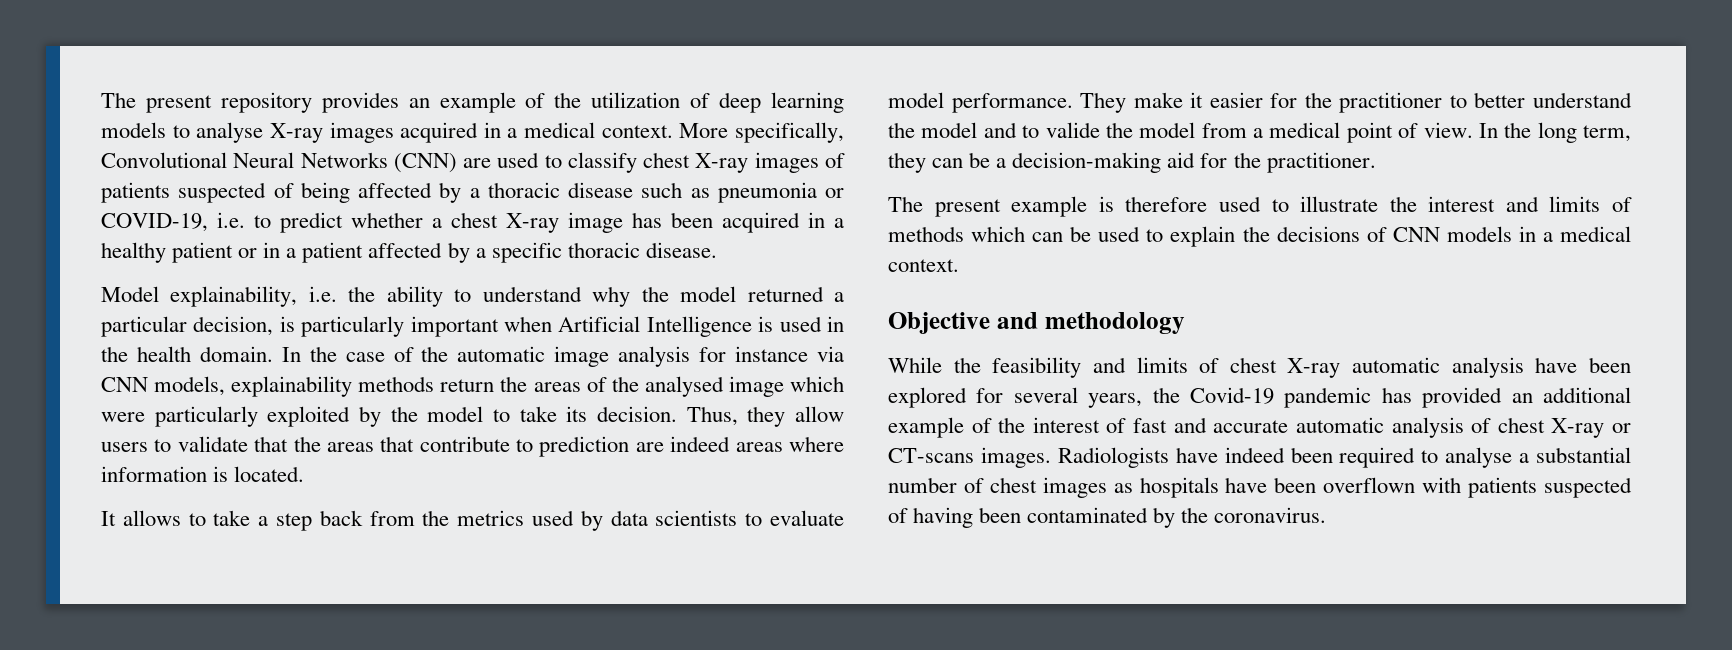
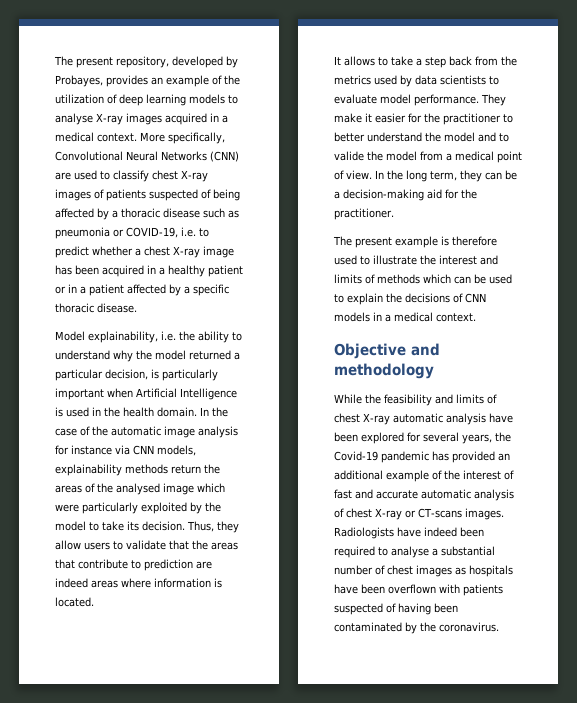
- The present repository provides an example of the utilization of deep learning models to analyse X-ray images acquired in a medical context.
+ The present repository, developed by Probayes, provides an example of the utilization of deep learning models to analyse X-ray images acquired in a medical context.

